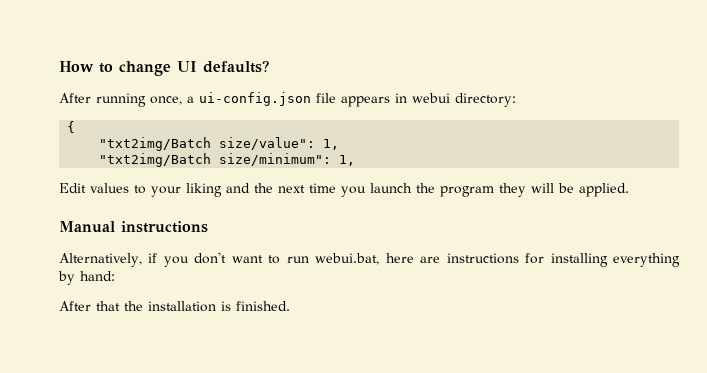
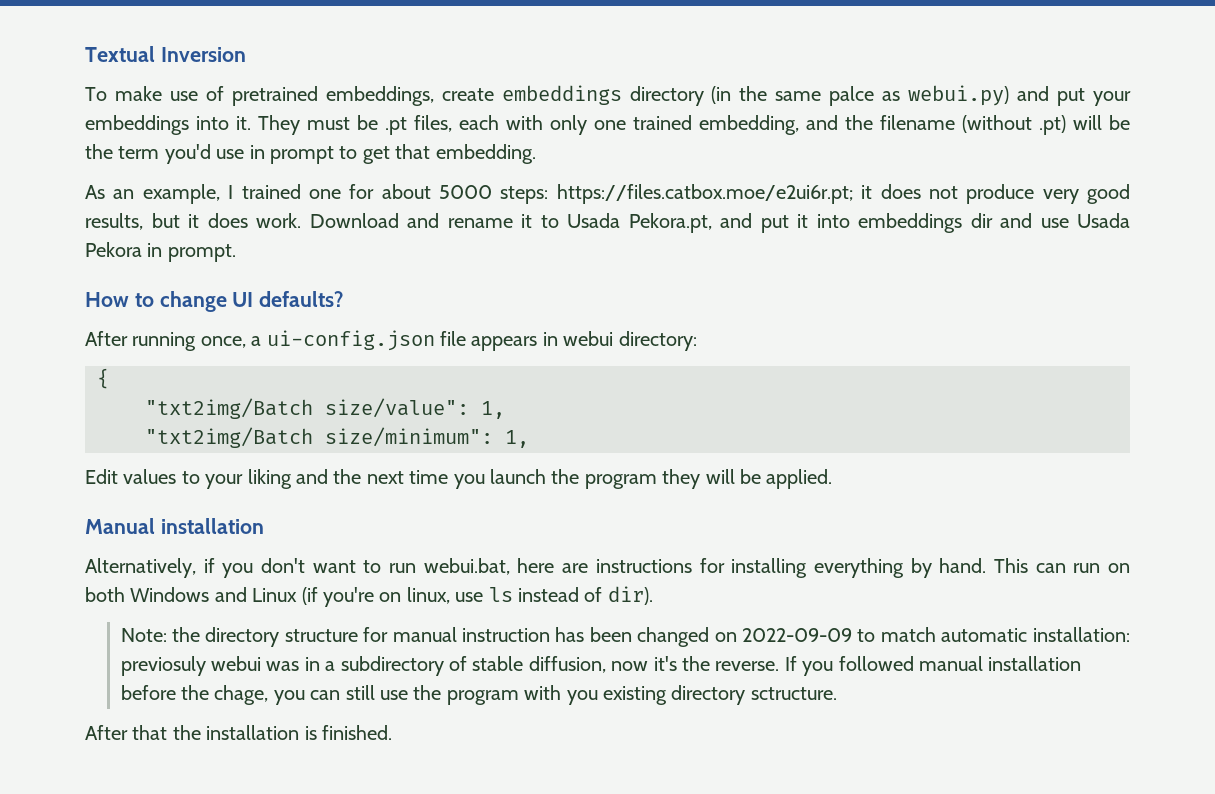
+ Textual Inversion
+ To make use of pretrained embeddings, create embeddings directory (in the same palce as webui.py) and put your embeddings into it. They must be .pt files, each with only one trained embedding, and the filename (without .pt) will be the term you'd use in prompt to get that embedding.
+ As an example, I trained one for about 5000 steps: https://files.catbox.moe/e2ui6r.pt; it does not produce very good results, but it does work. Download and rename it to Usada Pekora.pt, and put it into embeddings dir and use Usada Pekora in prompt.
- Manual instructions
+ Manual installation
- Alternatively, if you don't want to run webui.bat, here are instructions for installing everything by hand:
+ Alternatively, if you don't want to run webui.bat, here are instructions for installing everything by hand. This can run on both Windows and Linux (if you're on linux, use ls instead of dir).
+ Note: the directory structure for manual instruction has been changed on 2022-09-09 to match automatic installation: previosuly webui was in a subdirectory of stable diffusion, now it's the reverse. If you followed manual installation before the chage, you can still use the program with you existing directory sctructure.

